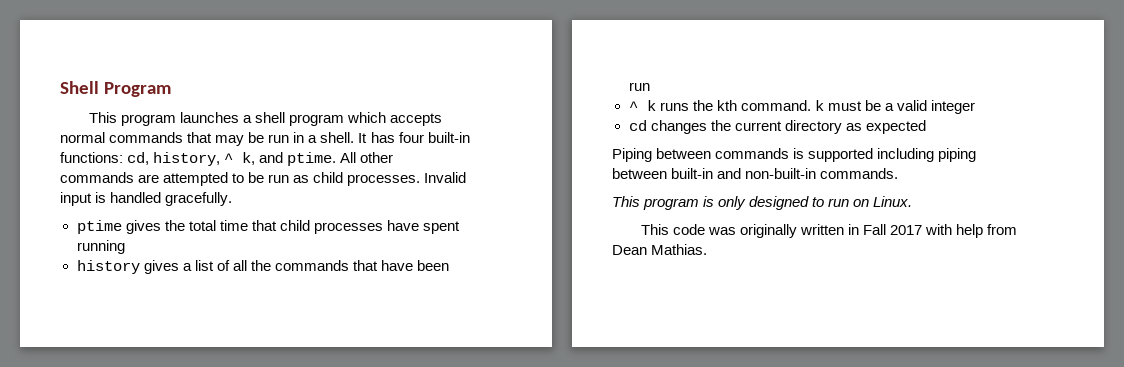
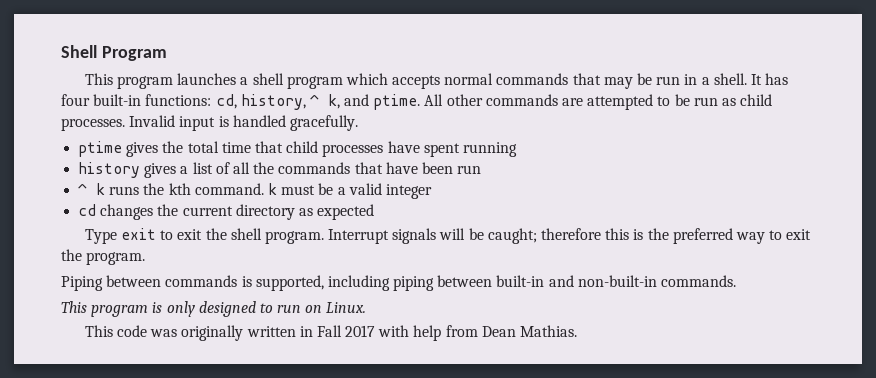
+ Type exit to exit the shell program. Interrupt signals will be caught; therefore this is the preferred way to exit the program.
- Piping between commands is supported including piping between built-in and non-built-in commands.
+ Piping between commands is supported, including piping between built-in and non-built-in commands.

